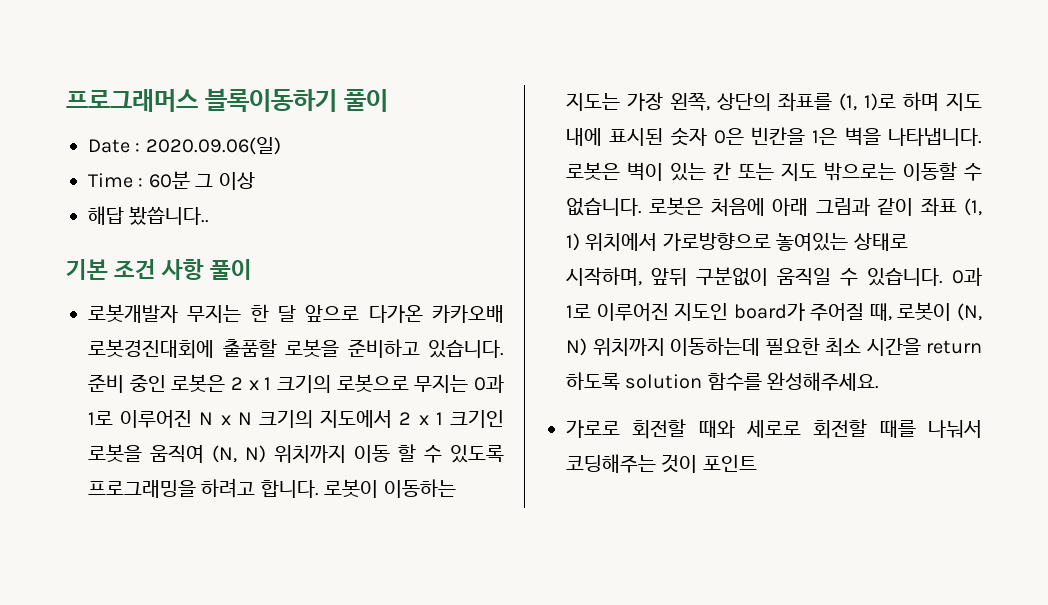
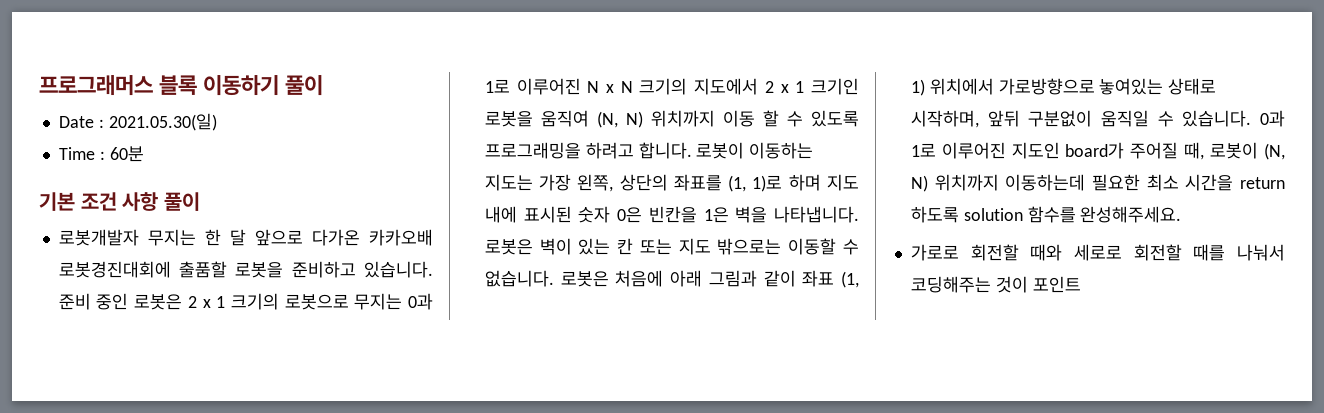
- 프로그래머스 블록이동하기 풀이
+ 프로그래머스 블록 이동하기 풀이
- Date : 2020.09.06(일)
+ Date : 2021.05.30(일)
- Time : 60분 그 이상
- 해답 봤씁니다..
+ Time : 60분

